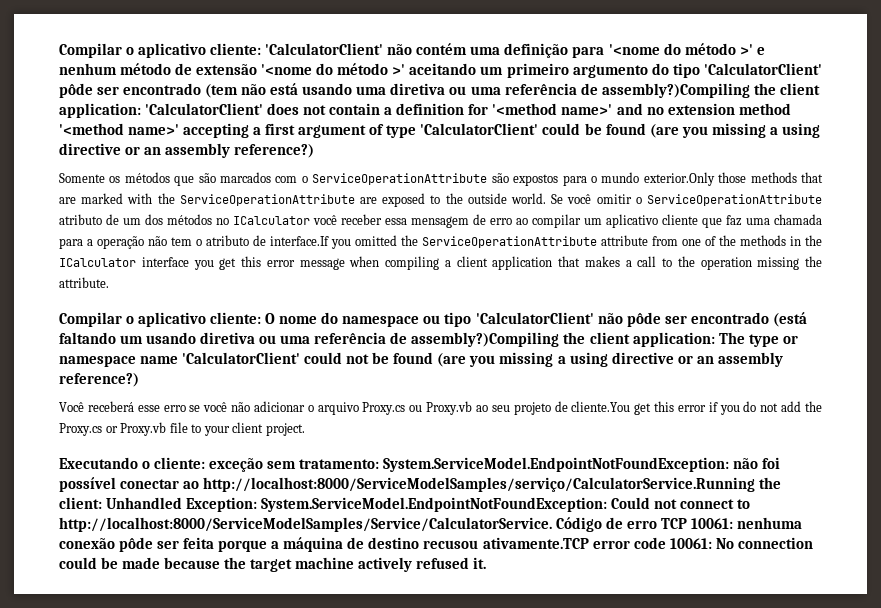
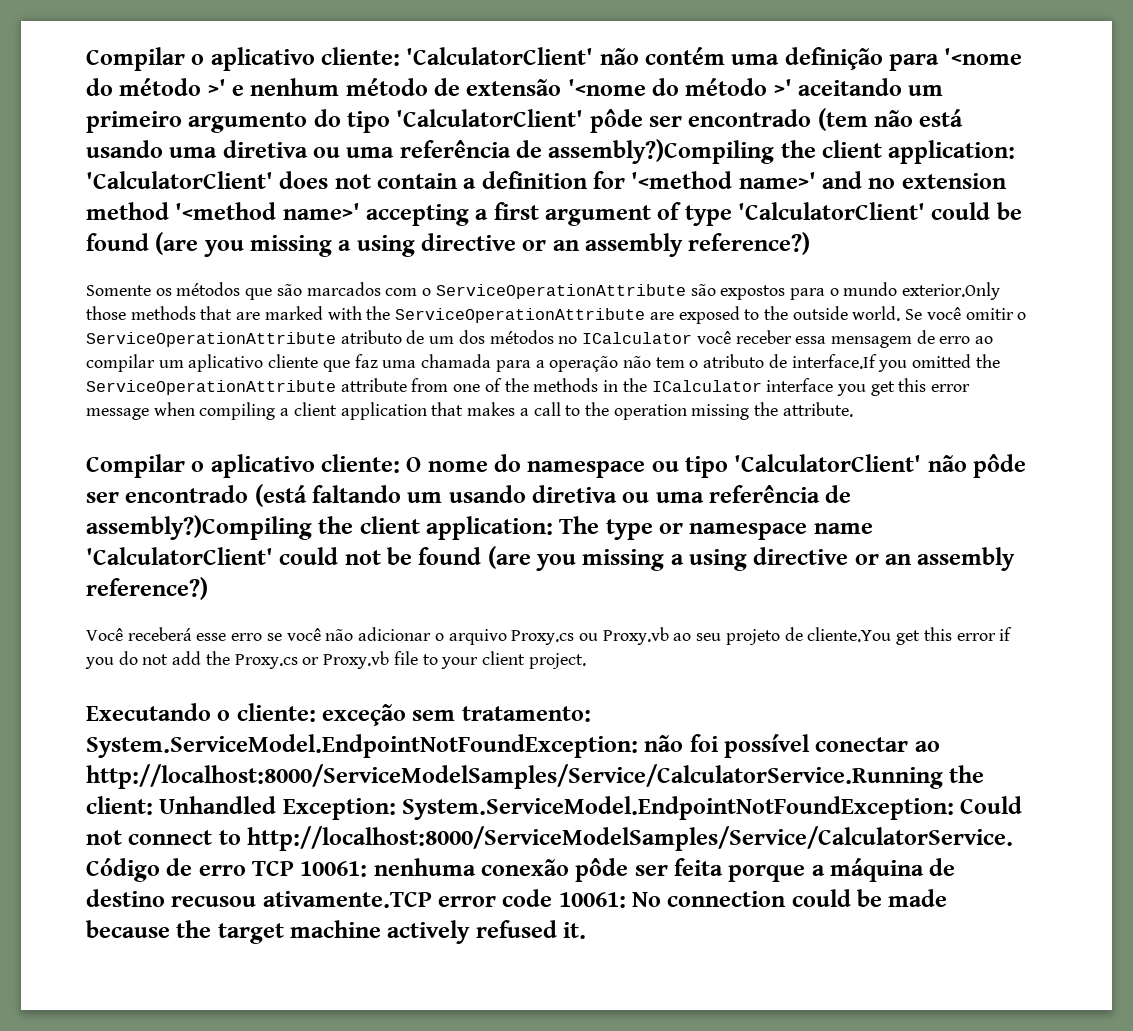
- Executando o cliente: exceção sem tratamento: System.ServiceModel.EndpointNotFoundException: não foi possível conectar ao http://localhost:8000/ServiceModelSamples/serviço/CalculatorService.Running the client: Unhandled Exception: System.ServiceModel.EndpointNotFoundException: Could not connect to http://localhost:8000/ServiceModelSamples/Service/CalculatorService.
+ Executando o cliente: exceção sem tratamento: System.ServiceModel.EndpointNotFoundException: não foi possível conectar ao http://localhost:8000/ServiceModelSamples/Service/CalculatorService.Running the client: Unhandled Exception: System.ServiceModel.EndpointNotFoundException: Could not connect to http://localhost:8000/ServiceModelSamples/Service/CalculatorService.

